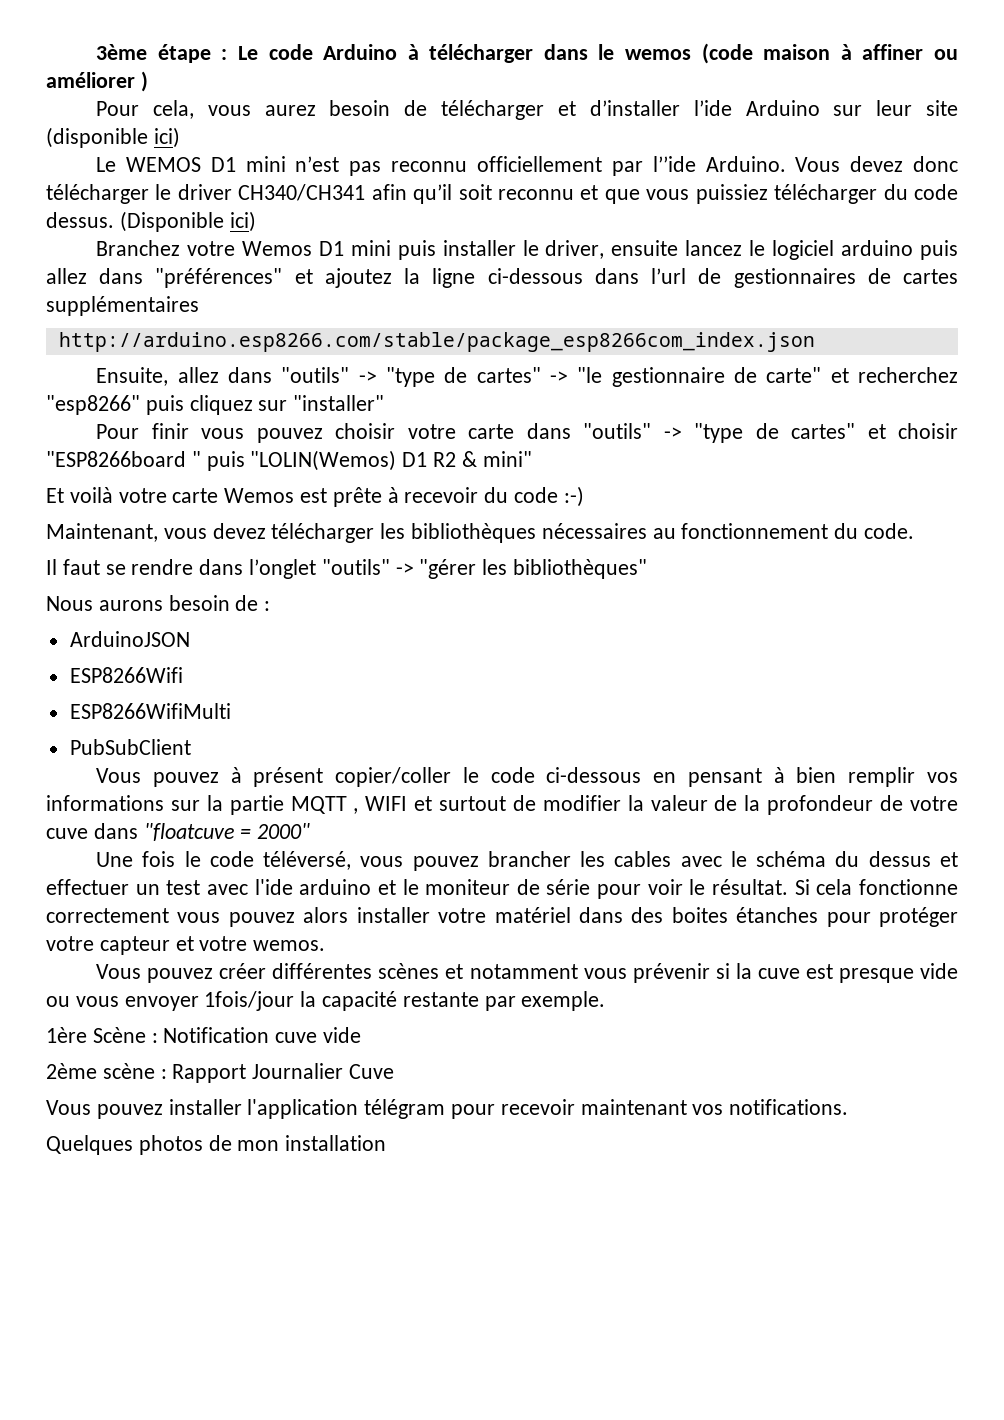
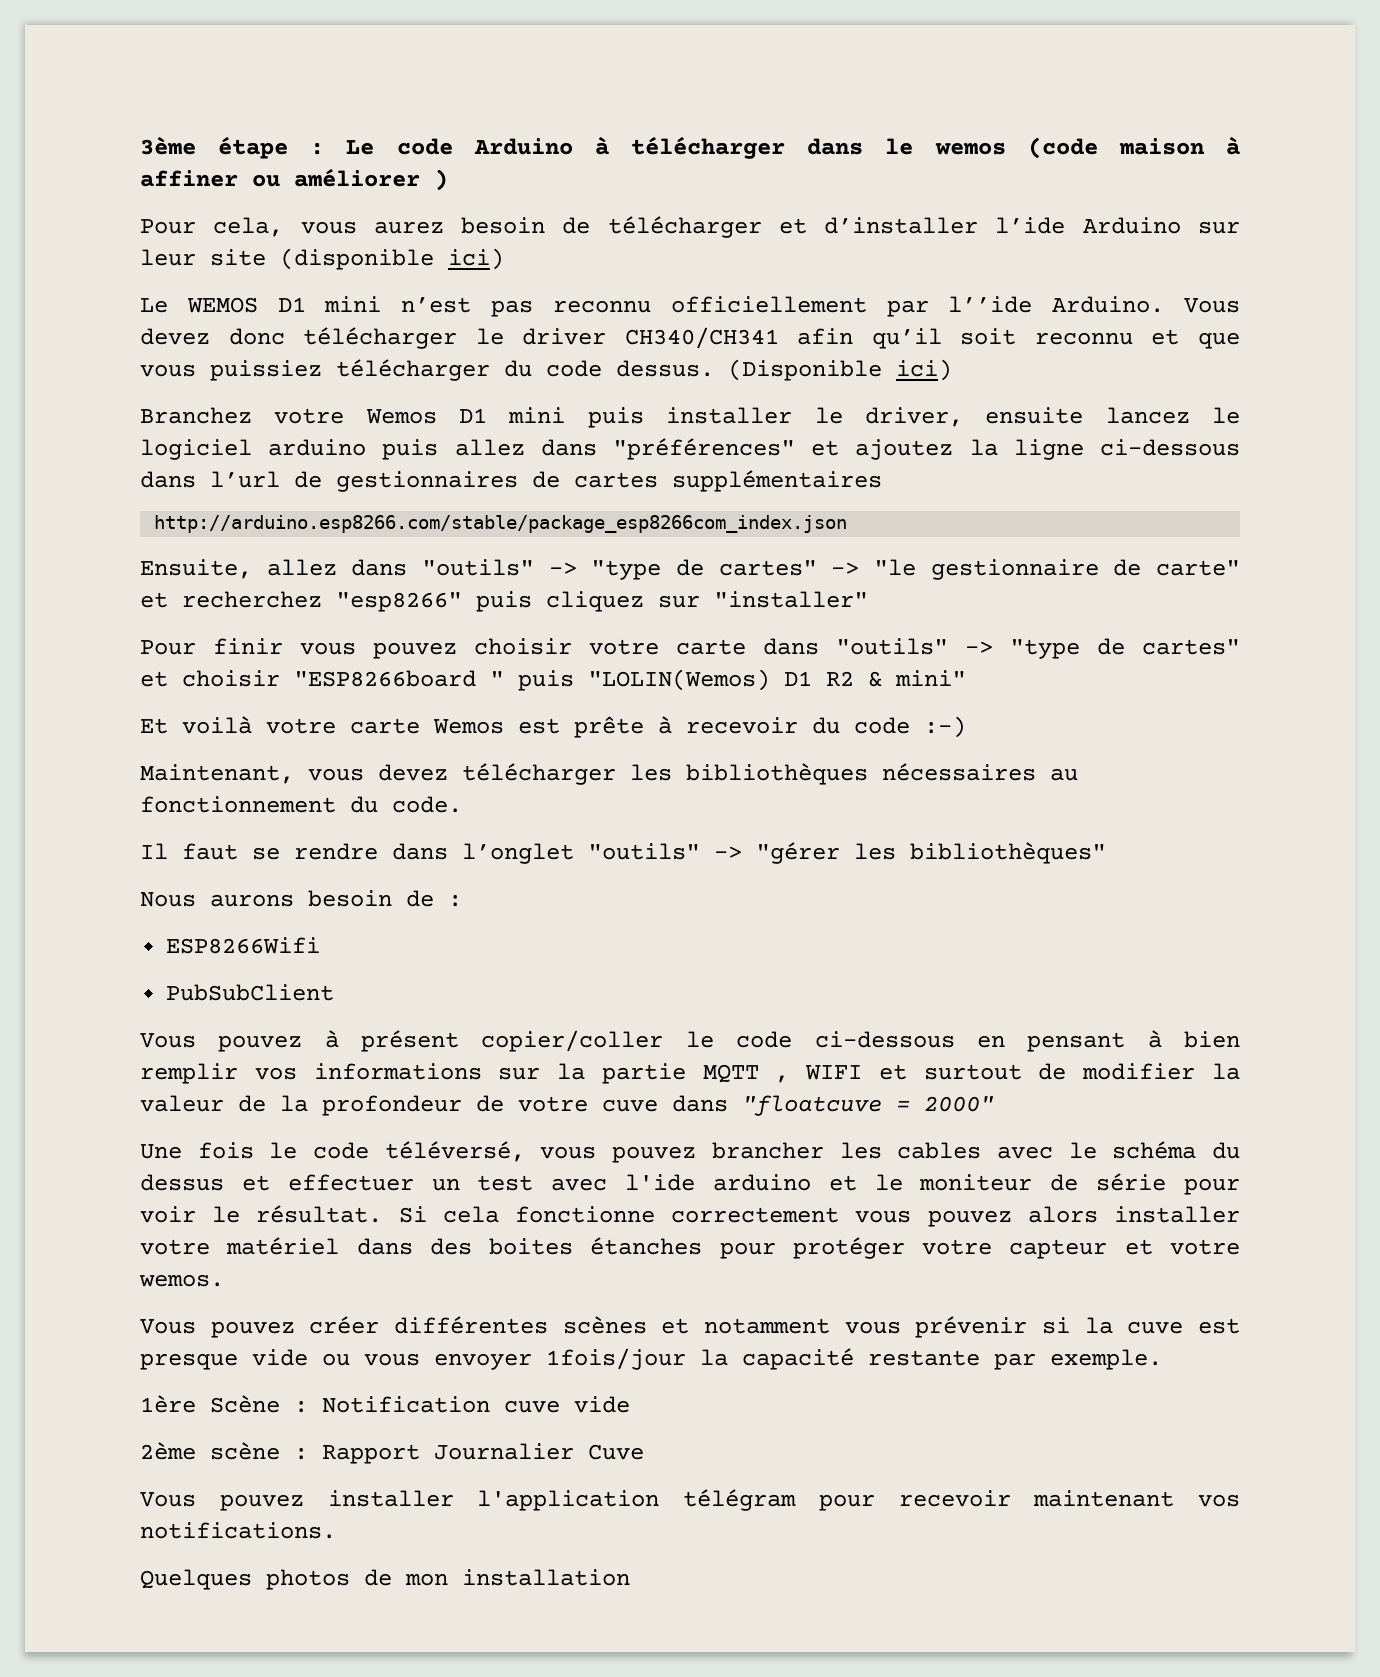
- ArduinoJSON
- ESP8266WifiMulti

